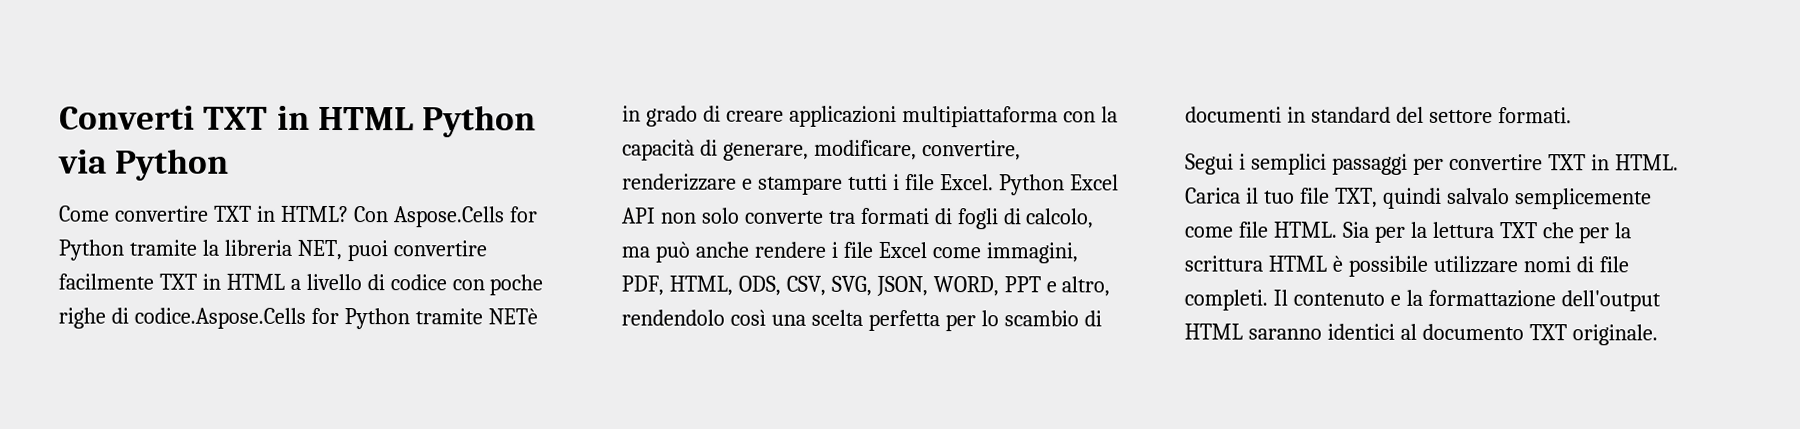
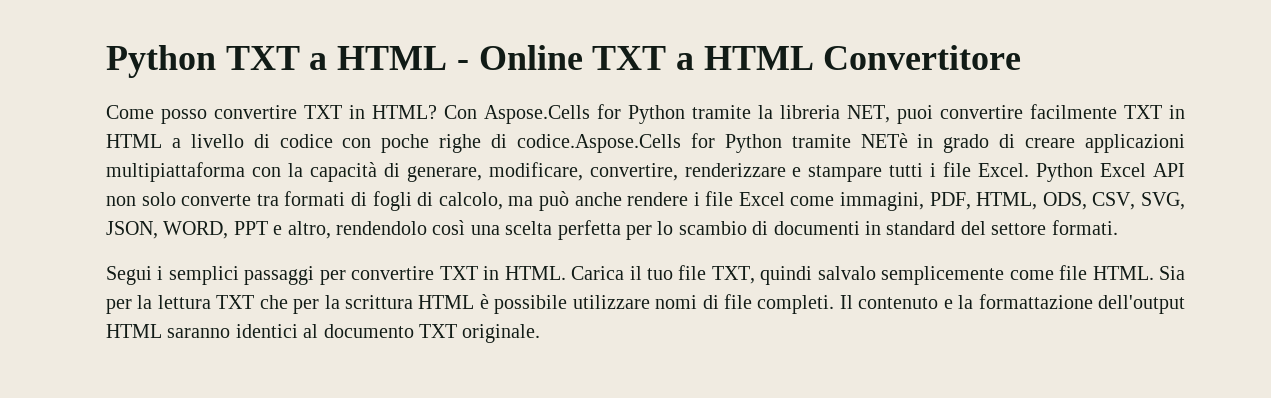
- Converti TXT in HTML Python via Python
+ Python TXT a HTML - Online TXT a HTML Convertitore
- Come convertire TXT in HTML?
+ Come posso convertire TXT in HTML?

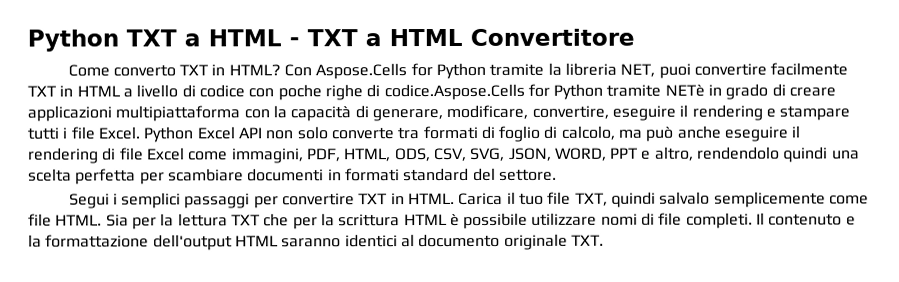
- Python TXT a HTML - Online TXT a HTML Convertitore
+ Python TXT a HTML - TXT a HTML Convertitore
- Come posso convertire TXT in HTML?
+ Come converto TXT in HTML?
- Con Aspose.Cells for Python tramite la libreria NET, puoi convertire facilmente TXT in HTML a livello di codice con poche righe di codice.Aspose.Cells for Python tramite NETè in grado di creare applicazioni multipiattaforma con la capacità di generare, modificare, convertire, renderizzare e stampare tutti i file Excel.
+ Con Aspose.Cells for Python tramite la libreria NET, puoi convertire facilmente TXT in HTML a livello di codice con poche righe di codice.Aspose.Cells for Python tramite NETè in grado di creare applicazioni multipiattaforma con la capacità di generare, modificare, convertire, eseguire il rendering e stampare tutti i file Excel.
- Python Excel API non solo converte tra formati di fogli di calcolo, ma può anche rendere i file Excel come immagini, PDF, HTML, ODS, CSV, SVG, JSON, WORD, PPT e altro, rendendolo così una scelta perfetta per lo scambio di documenti in standard del settore formati.
+ Python Excel API non solo converte tra formati di foglio di calcolo, ma può anche eseguire il rendering di file Excel come immagini, PDF, HTML, ODS, CSV, SVG, JSON, WORD, PPT e altro, rendendolo quindi una scelta perfetta per scambiare documenti in formati standard del settore.
- Il contenuto e la formattazione dell'output HTML saranno identici al documento TXT originale.
+ Il contenuto e la formattazione dell'output HTML saranno identici al documento originale TXT.

